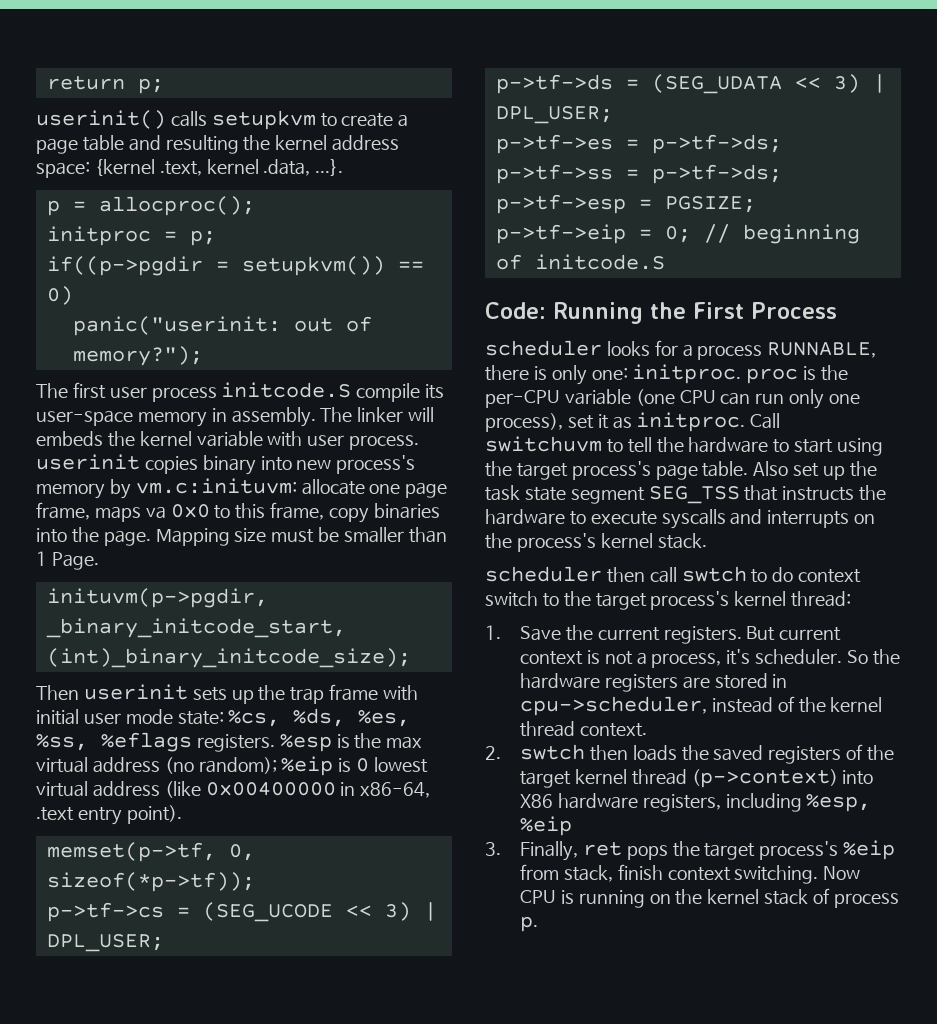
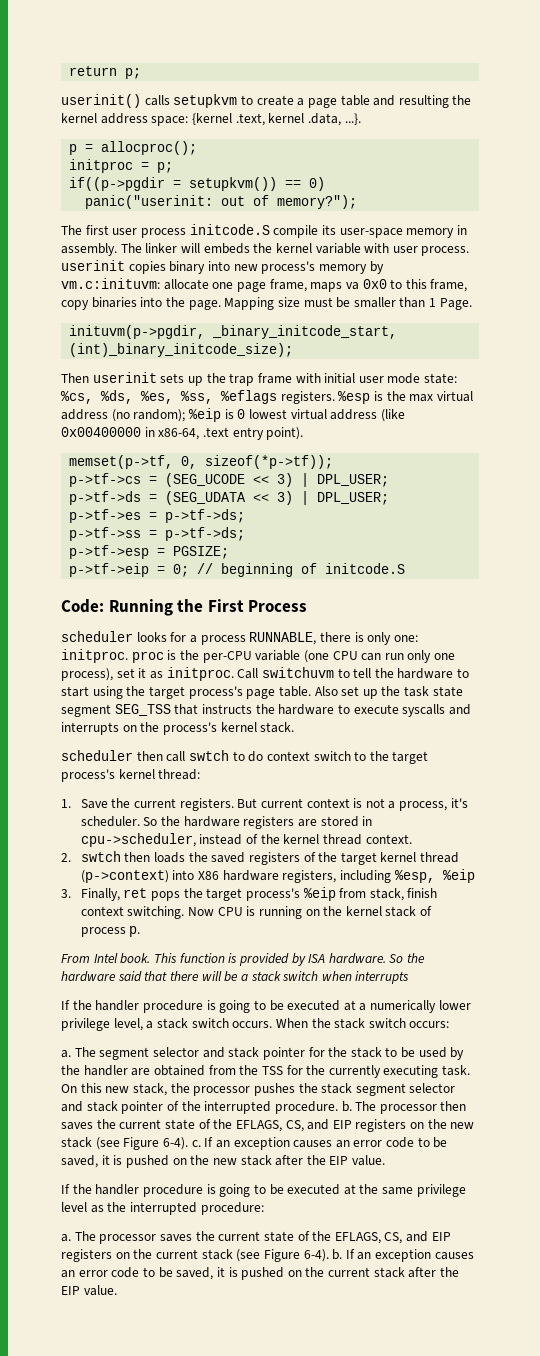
+ From Intel book. This function is provided by ISA hardware. So the hardware said that there will be a stack switch when interrupts
+ If the handler procedure is going to be executed at a numerically lower privilege level, a stack switch occurs. When the stack switch occurs:
+ a. The segment selector and stack pointer for the stack to be used by the handler are obtained from the TSS for the currently executing task. On this new stack, the processor pushes the stack segment selector and stack pointer of the interrupted procedure. b. The processor then saves the current state of the EFLAGS, CS, and EIP registers on the new stack (see Figure 6-4). c. If an exception causes an error code to be saved, it is pushed on the new stack after the EIP value.
+ If the handler procedure is going to be executed at the same privilege level as the interrupted procedure:
+ a. The processor saves the current state of the EFLAGS, CS, and EIP registers on the current stack (see Figure 6-4). b. If an exception causes an error code to be saved, it is pushed on the current stack after the EIP value.

